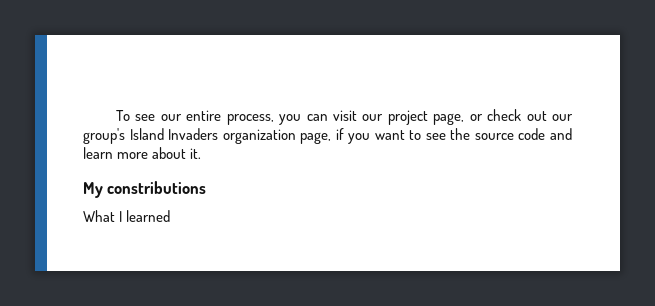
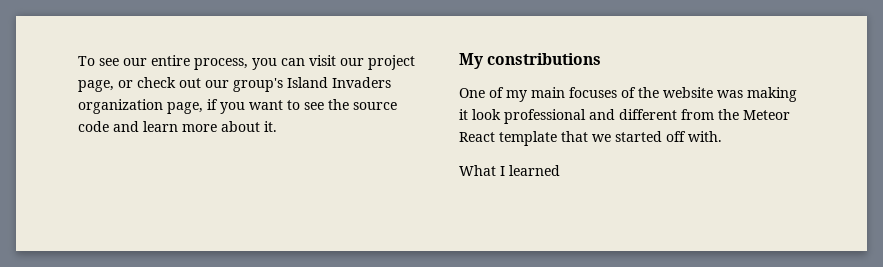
+ One of my main focuses of the website was making it look professional and different from the Meteor React template that we started off with.

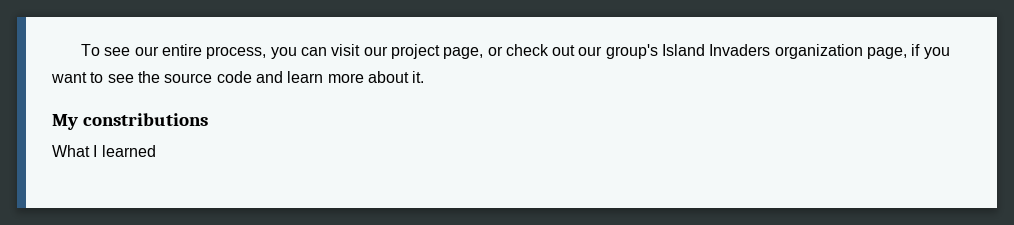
- One of my main focuses of the website was making it look professional and different from the Meteor React template that we started off with.

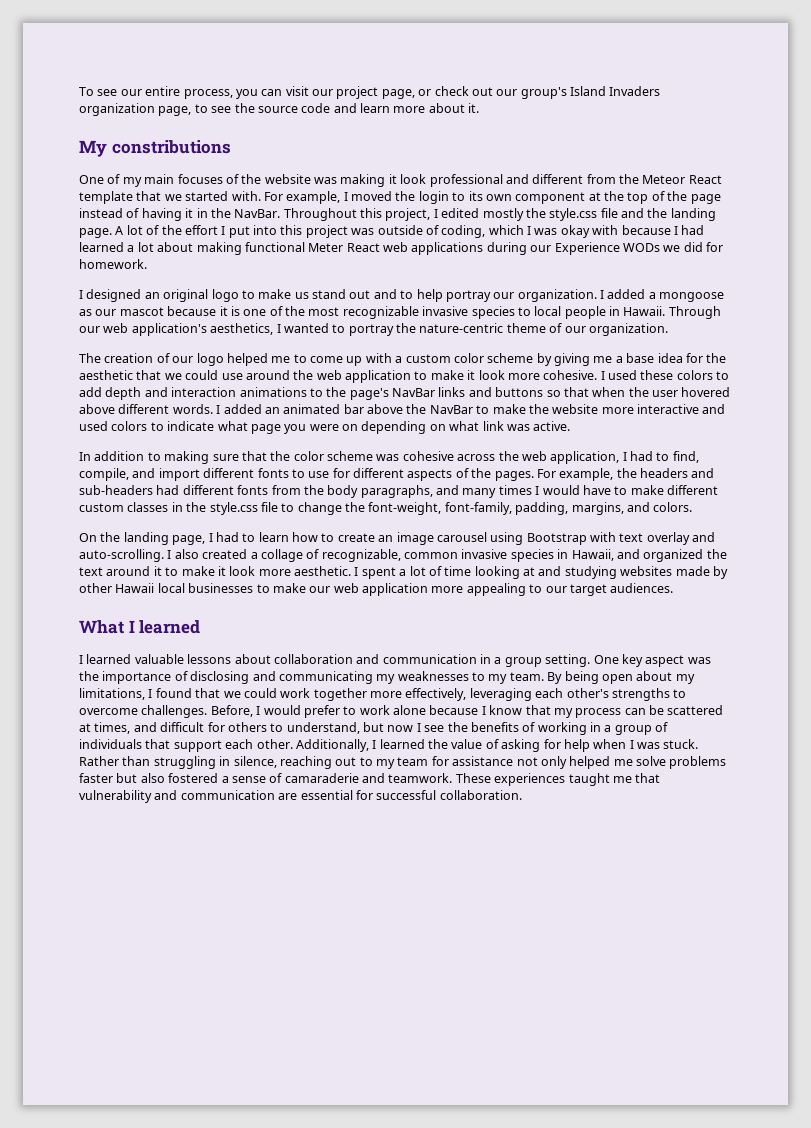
- To see our entire process, you can visit our project page, or check out our group's Island Invaders organization page, if you want to see the source code and learn more about it.
+ To see our entire process, you can visit our project page, or check out our group's Island Invaders organization page, to see the source code and learn more about it.
+ One of my main focuses of the website was making it look professional and different from the Meteor React template that we started with. For example, I moved the login to its own component at the top of the page instead of having it in the NavBar. Throughout this project, I edited mostly the style.css file and the landing page. A lot of the effort I put into this project was outside of coding, which I was okay with because I had learned a lot about making functional Meter React web applications during our Experience WODs we did for homework.
+ I designed an original logo to make us stand out and to help portray our organization. I added a mongoose as our mascot because it is one of the most recognizable invasive species to local people in Hawaii. Through our web application's aesthetics, I wanted to portray the nature-centric theme of our organization.
+ The creation of our logo helped me to come up with a custom color scheme by giving me a base idea for the aesthetic that we could use around the web application to make it look more cohesive. I used these colors to add depth and interaction animations to the page's NavBar links and buttons so that when the user hovered above different words. I added an animated bar above the NavBar to make the website more interactive and used colors to indicate what page you were on depending on what link was active.
+ In addition to making sure that the color scheme was cohesive across the web application, I had to find, compile, and import different fonts to use for different aspects of the pages. For example, the headers and sub-headers had different fonts from the body paragraphs, and many times I would have to make different custom classes in the style.css file to change the font-weight, font-family, padding, margins, and colors.
+ On the landing page, I had to learn how to create an image carousel using Bootstrap with text overlay and auto-scrolling. I also created a collage of recognizable, common invasive species in Hawaii, and organized the text around it to make it look more aesthetic. I spent a lot of time looking at and studying websites made by other Hawaii local businesses to make our web application more appealing to our target audiences.
  What I learned
+ I learned valuable lessons about collaboration and communication in a group setting. One key aspect was the importance of disclosing and communicating my weaknesses to my team. By being open about my limitations, I found that we could work together more effectively, leveraging each other's strengths to overcome challenges. Before, I would prefer to work alone because I know that my process can be scattered at times, and difficult for others to understand, but now I see the benefits of working in a group of individuals that support each other. Additionally, I learned the value of asking for help when I was stuck. Rather than struggling in silence, reaching out to my team for assistance not only helped me solve problems faster but also fostered a sense of camaraderie and teamwork. These experiences taught me that vulnerability and communication are essential for successful collaboration.

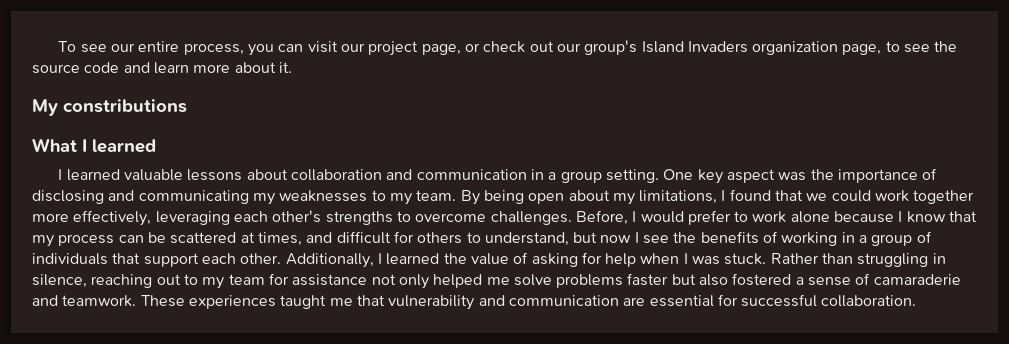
- One of my main focuses of the website was making it look professional and different from the Meteor React template that we started with. For example, I moved the login to its own component at the top of the page instead of having it in the NavBar. Throughout this project, I edited mostly the style.css file and the landing page. A lot of the effort I put into this project was outside of coding, which I was okay with because I had learned a lot about making functional Meter React web applications during our Experience WODs we did for homework.
- I designed an original logo to make us stand out and to help portray our organization. I added a mongoose as our mascot because it is one of the most recognizable invasive species to local people in Hawaii. Through our web application's aesthetics, I wanted to portray the nature-centric theme of our organization.
- The creation of our logo helped me to come up with a custom color scheme by giving me a base idea for the aesthetic that we could use around the web application to make it look more cohesive. I used these colors to add depth and interaction animations to the page's NavBar links and buttons so that when the user hovered above different words. I added an animated bar above the NavBar to make the website more interactive and used colors to indicate what page you were on depending on what link was active.
- In addition to making sure that the color scheme was cohesive across the web application, I had to find, compile, and import different fonts to use for different aspects of the pages. For example, the headers and sub-headers had different fonts from the body paragraphs, and many times I would have to make different custom classes in the style.css file to change the font-weight, font-family, padding, margins, and colors.
- On the landing page, I had to learn how to create an image carousel using Bootstrap with text overlay and auto-scrolling. I also created a collage of recognizable, common invasive species in Hawaii, and organized the text around it to make it look more aesthetic. I spent a lot of time looking at and studying websites made by other Hawaii local businesses to make our web application more appealing to our target audiences.

